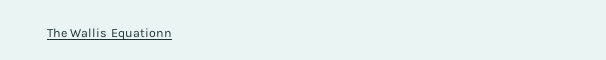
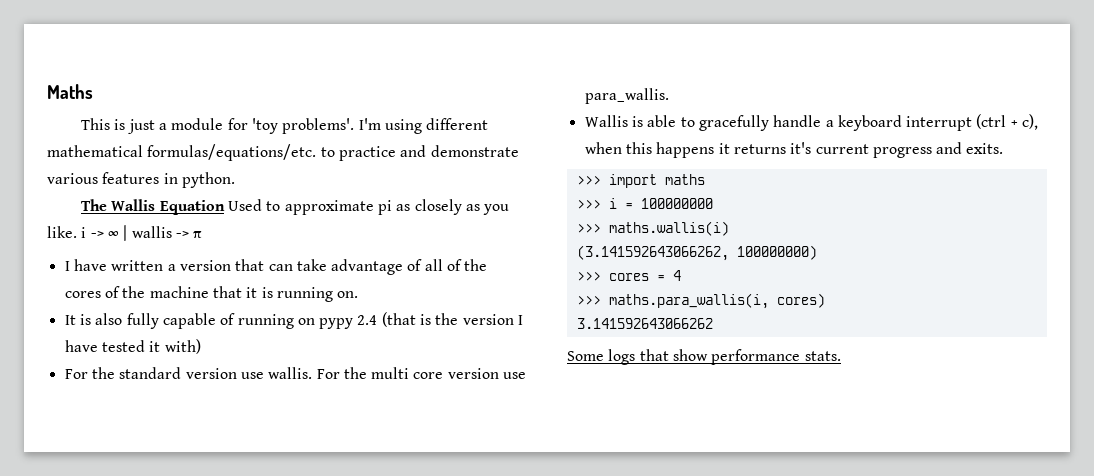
- The Wallis Equationn
+ Maths
+ This is just a module for 'toy problems'. I'm using different mathematical formulas/equations/etc. to practice and demonstrate various features in python.
+ The Wallis Equation Used to approximate pi as closely as you like. i -> ∞ | wallis -> π
+ I have written a version that can take advantage of all of the cores of the machine that it is running on.
+ It is also fully capable of running on pypy 2.4 (that is the version I have tested it with)
+ For the standard version use wallis. For the multi core version use para_wallis.
+ Wallis is able to gracefully handle a keyboard interrupt (ctrl + c), when this happens it returns it's current progress and exits.
+ >>> import maths
+ >>> i = 100000000
+ >>> maths.wallis(i)
+ (3.141592643066262, 100000000)
+ >>> cores = 4
+ >>> maths.para_wallis(i, cores)
+ 3.141592643066262
+ Some logs that show performance stats.

